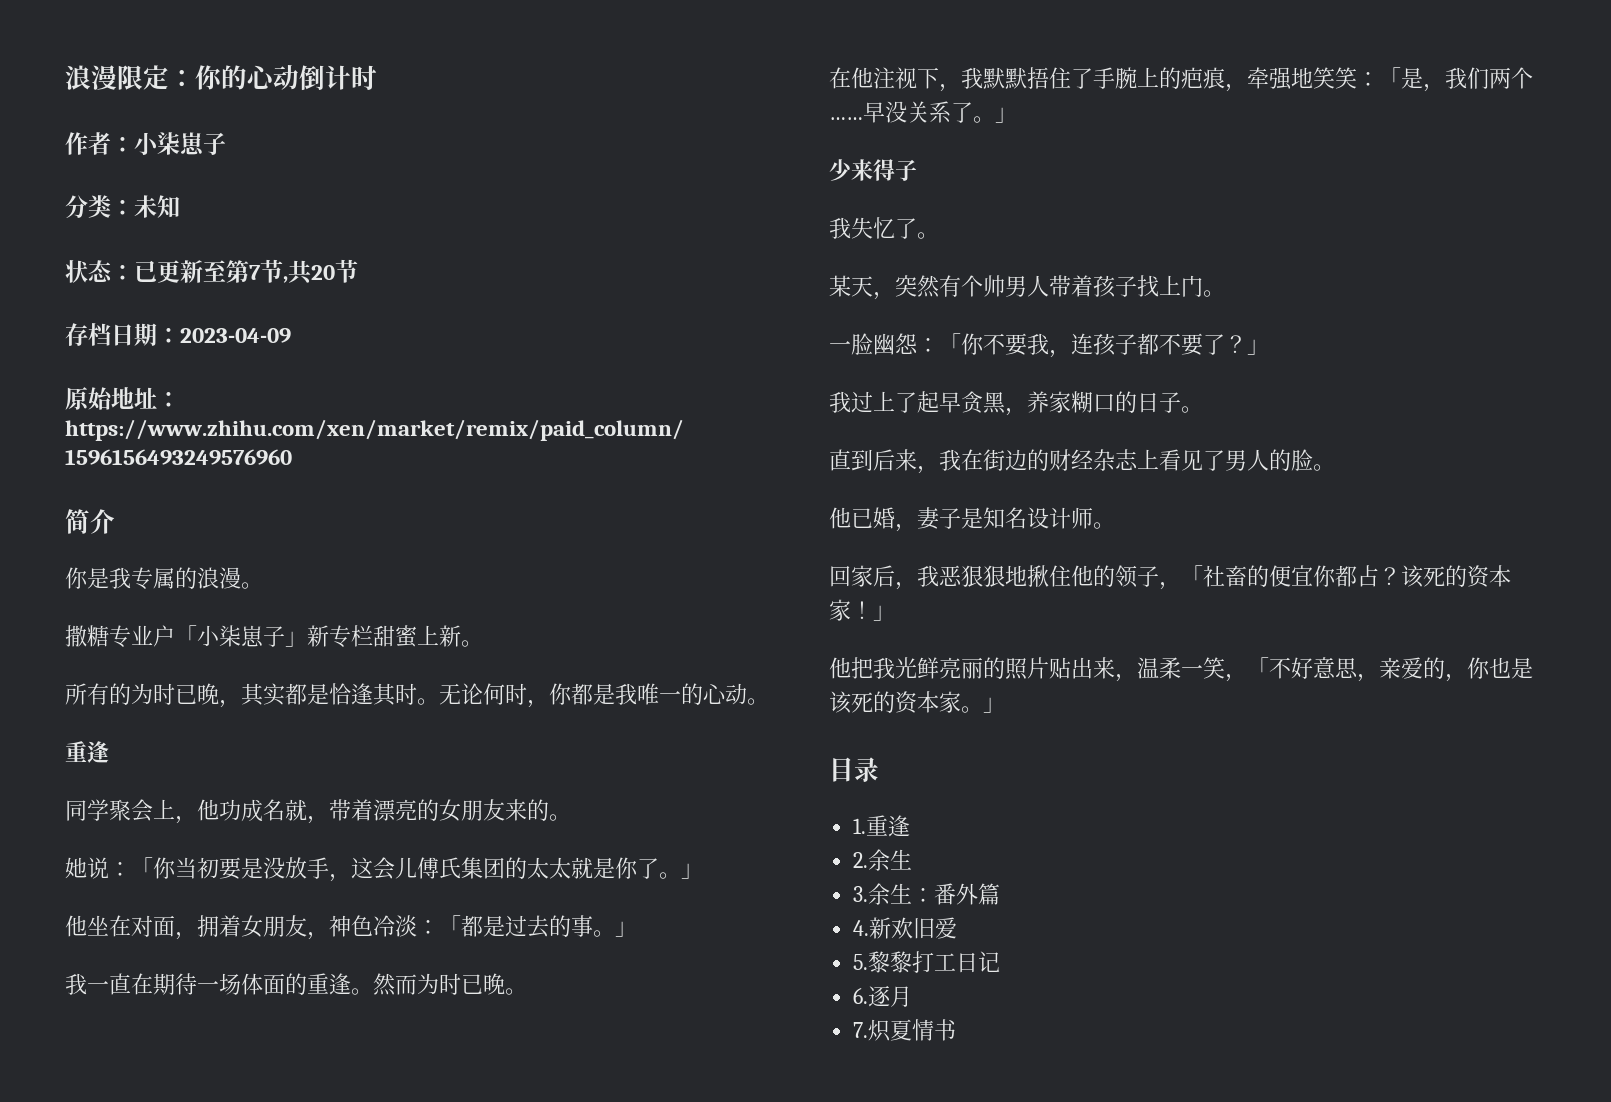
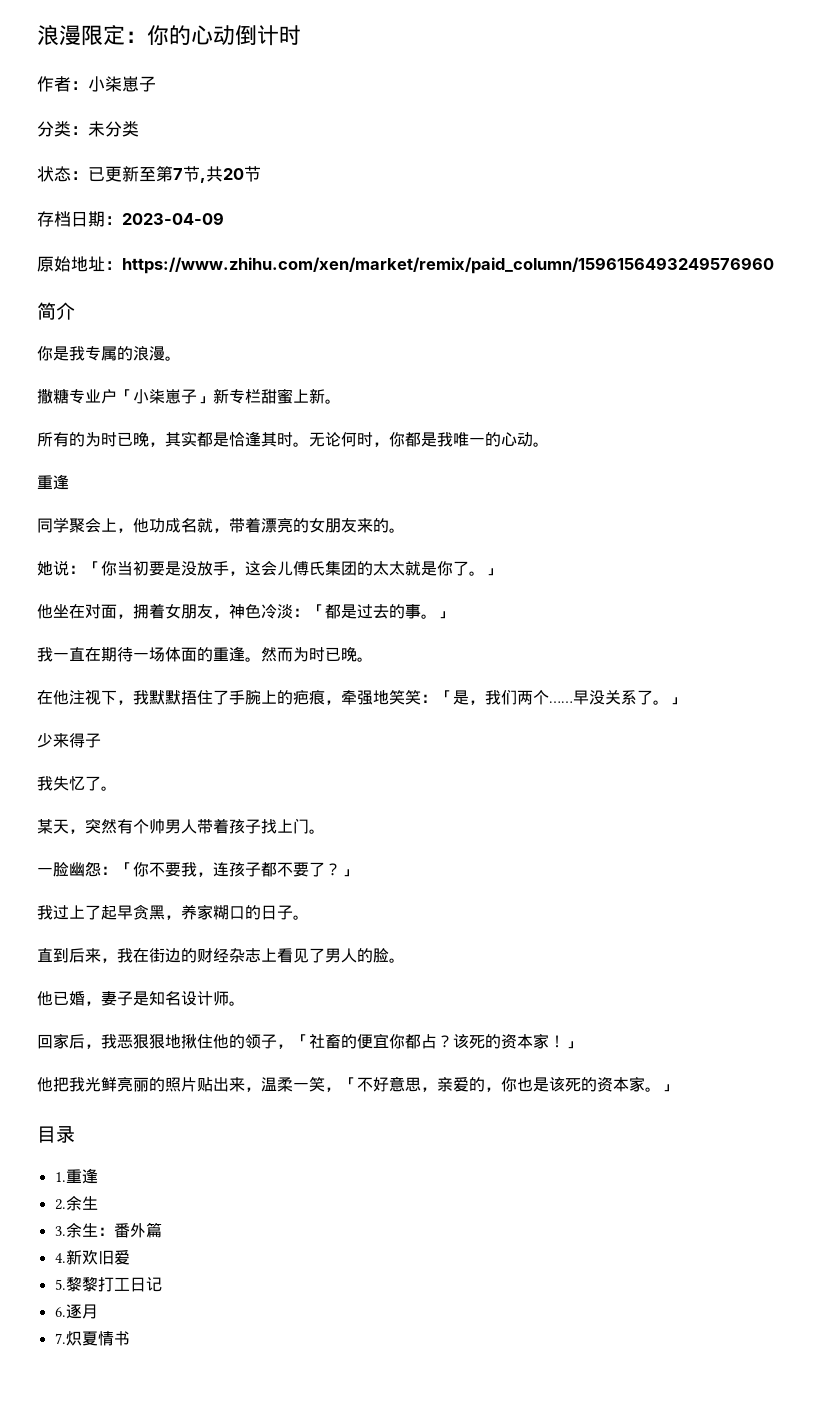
- 分类：未知
+ 分类：未分类

